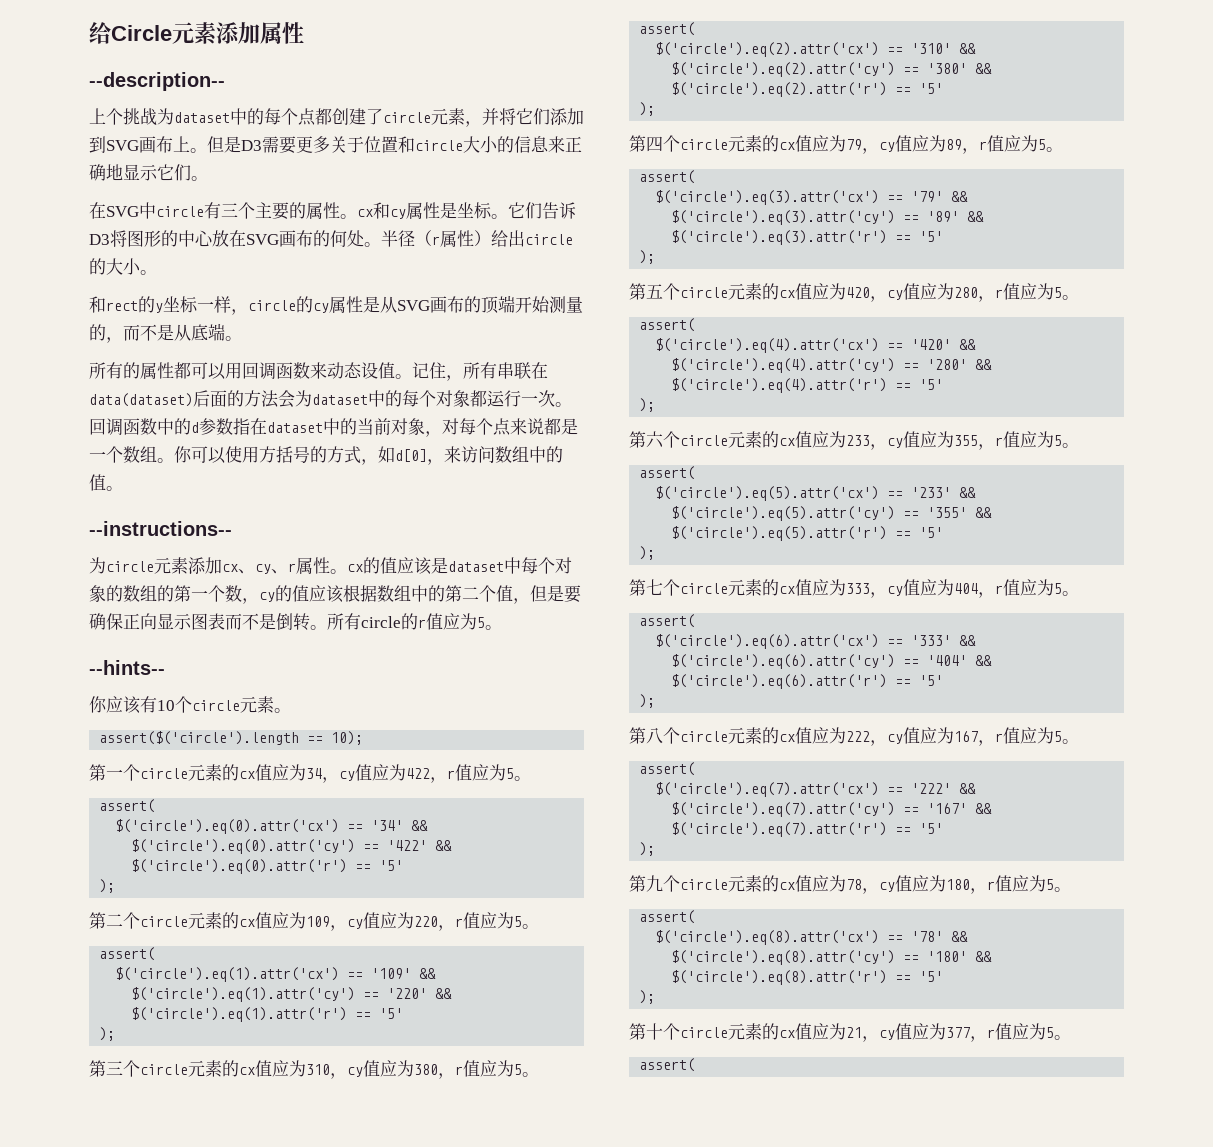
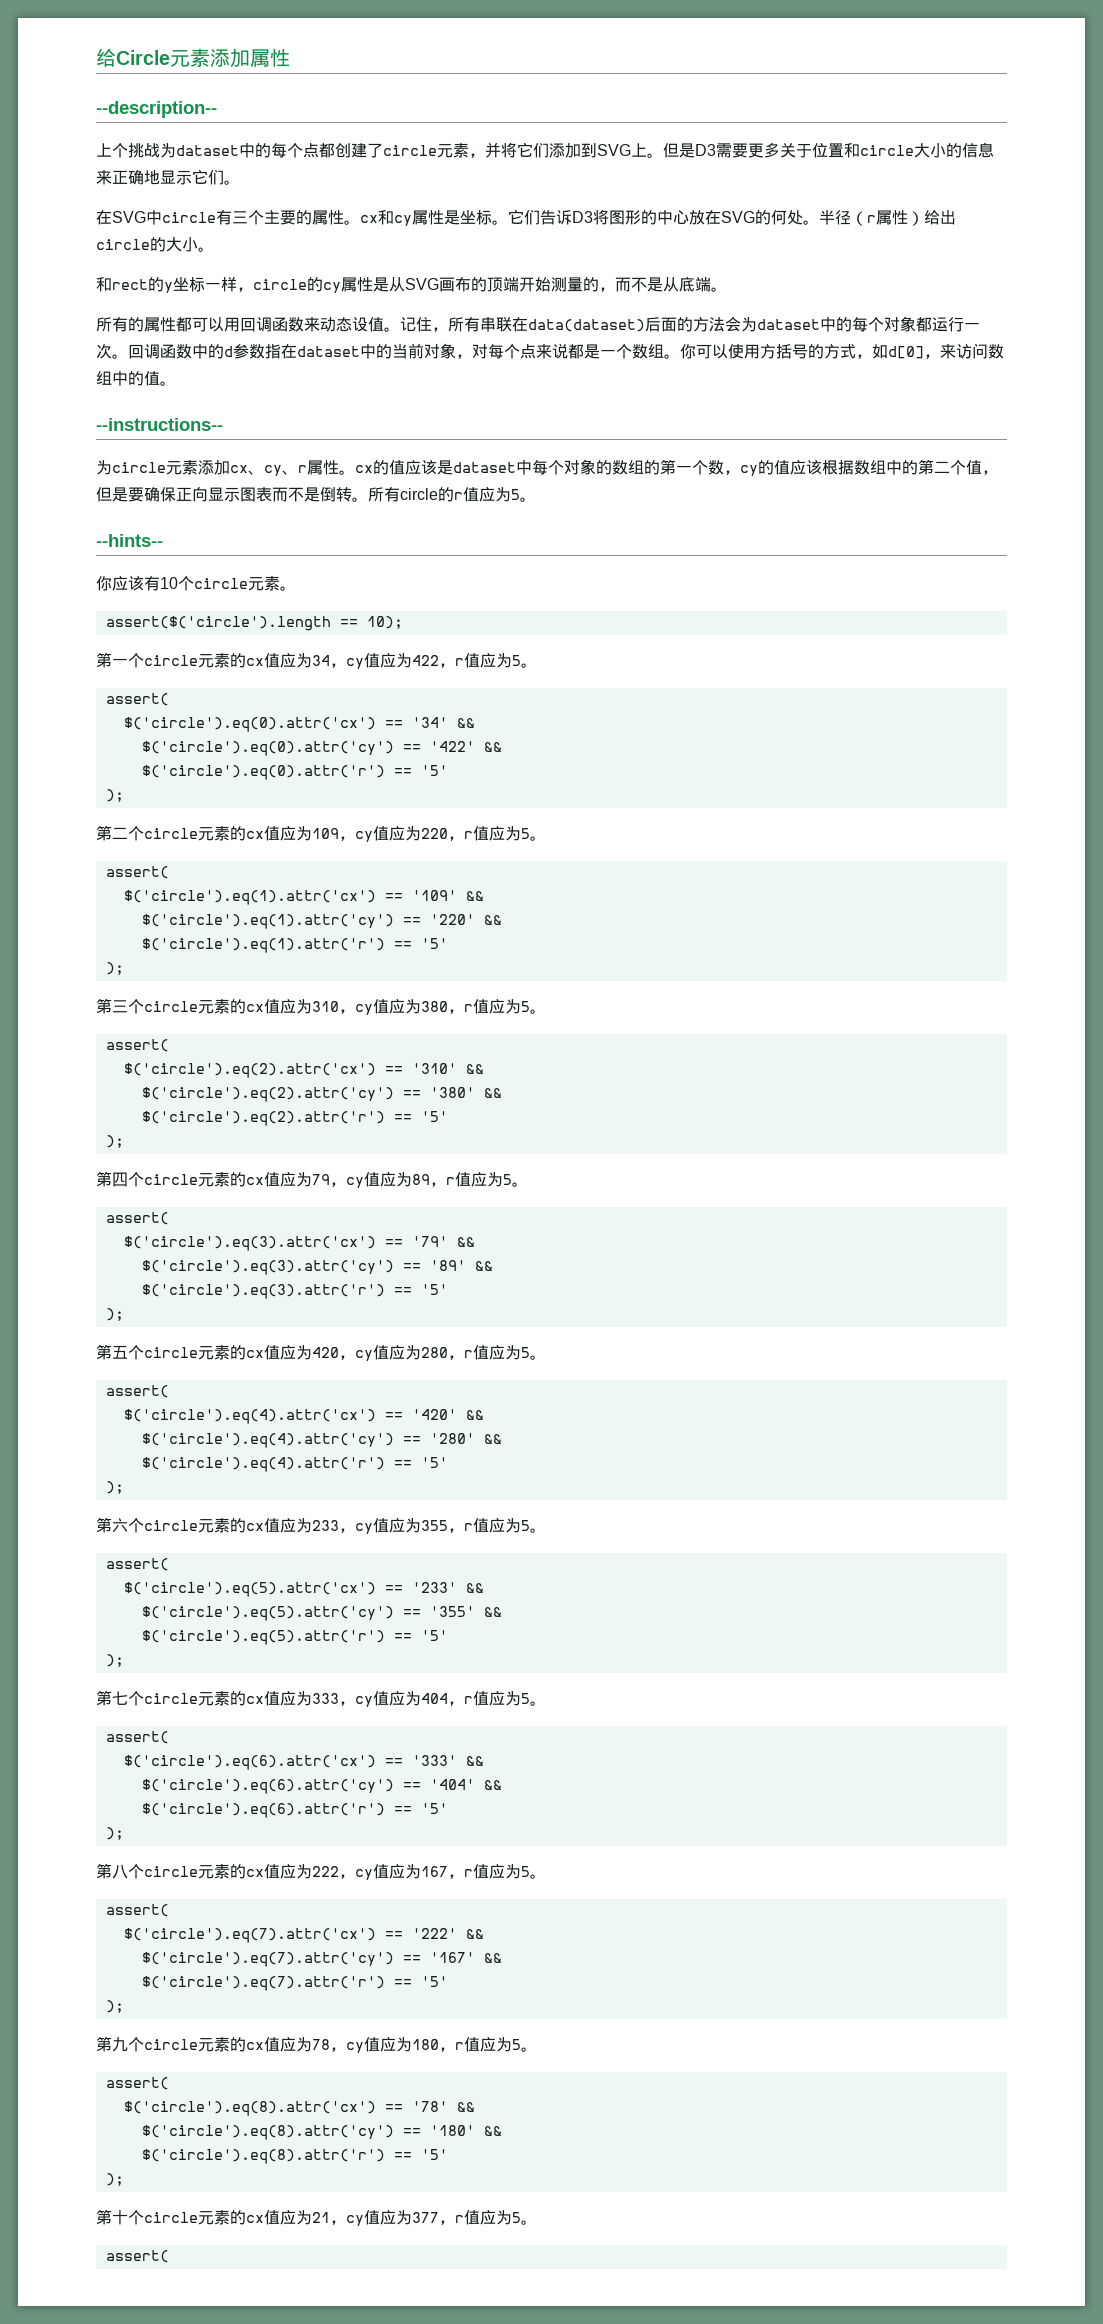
- 上个挑战为dataset中的每个点都创建了circle元素，并将它们添加到SVG画布上。
+ 上个挑战为dataset中的每个点都创建了circle元素，并将它们添加到SVG上。
- 它们告诉D3将图形的中心放在SVG画布的何处。
+ 它们告诉D3将图形的中心放在SVG的何处。

